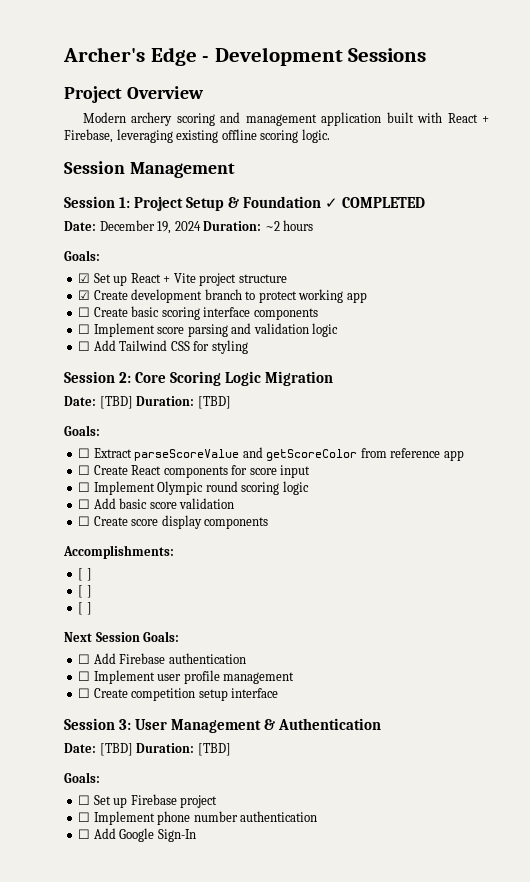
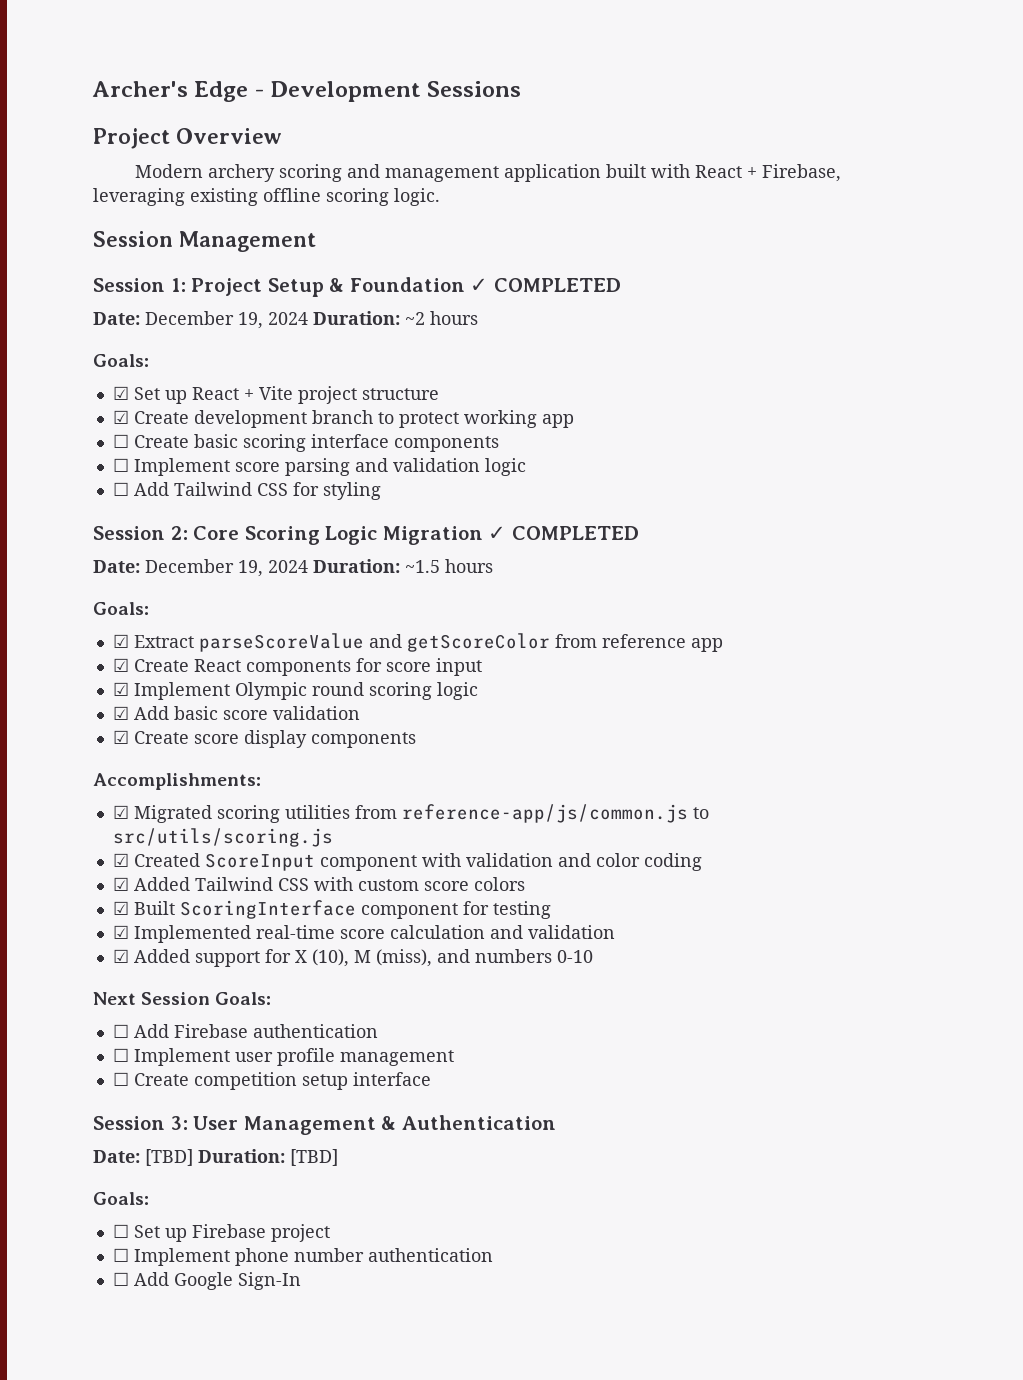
- Session 2: Core Scoring Logic Migration
- Date: [TBD] Duration: [TBD]
+ Session 2: Core Scoring Logic Migration ✓ COMPLETED
+ Date: December 19, 2024 Duration: ~1.5 hours
  Goals:
- ☐ Extract parseScoreValue and getScoreColor from reference app
+ ☑ Extract parseScoreValue and getScoreColor from reference app
- ☐ Create React components for score input
+ ☑ Create React components for score input
- ☐ Implement Olympic round scoring logic
+ ☑ Implement Olympic round scoring logic
- ☐ Add basic score validation
+ ☑ Add basic score validation
- ☐ Create score display components
+ ☑ Create score display components
  Accomplishments:
- [ ]
- [ ]
- [ ]
+ ☑ Migrated scoring utilities from reference-app/js/common.js to src/utils/scoring.js
+ ☑ Created ScoreInput component with validation and color coding
+ ☑ Added Tailwind CSS with custom score colors
+ ☑ Built ScoringInterface component for testing
+ ☑ Implemented real-time score calculation and validation
+ ☑ Added support for X (10), M (miss), and numbers 0-10

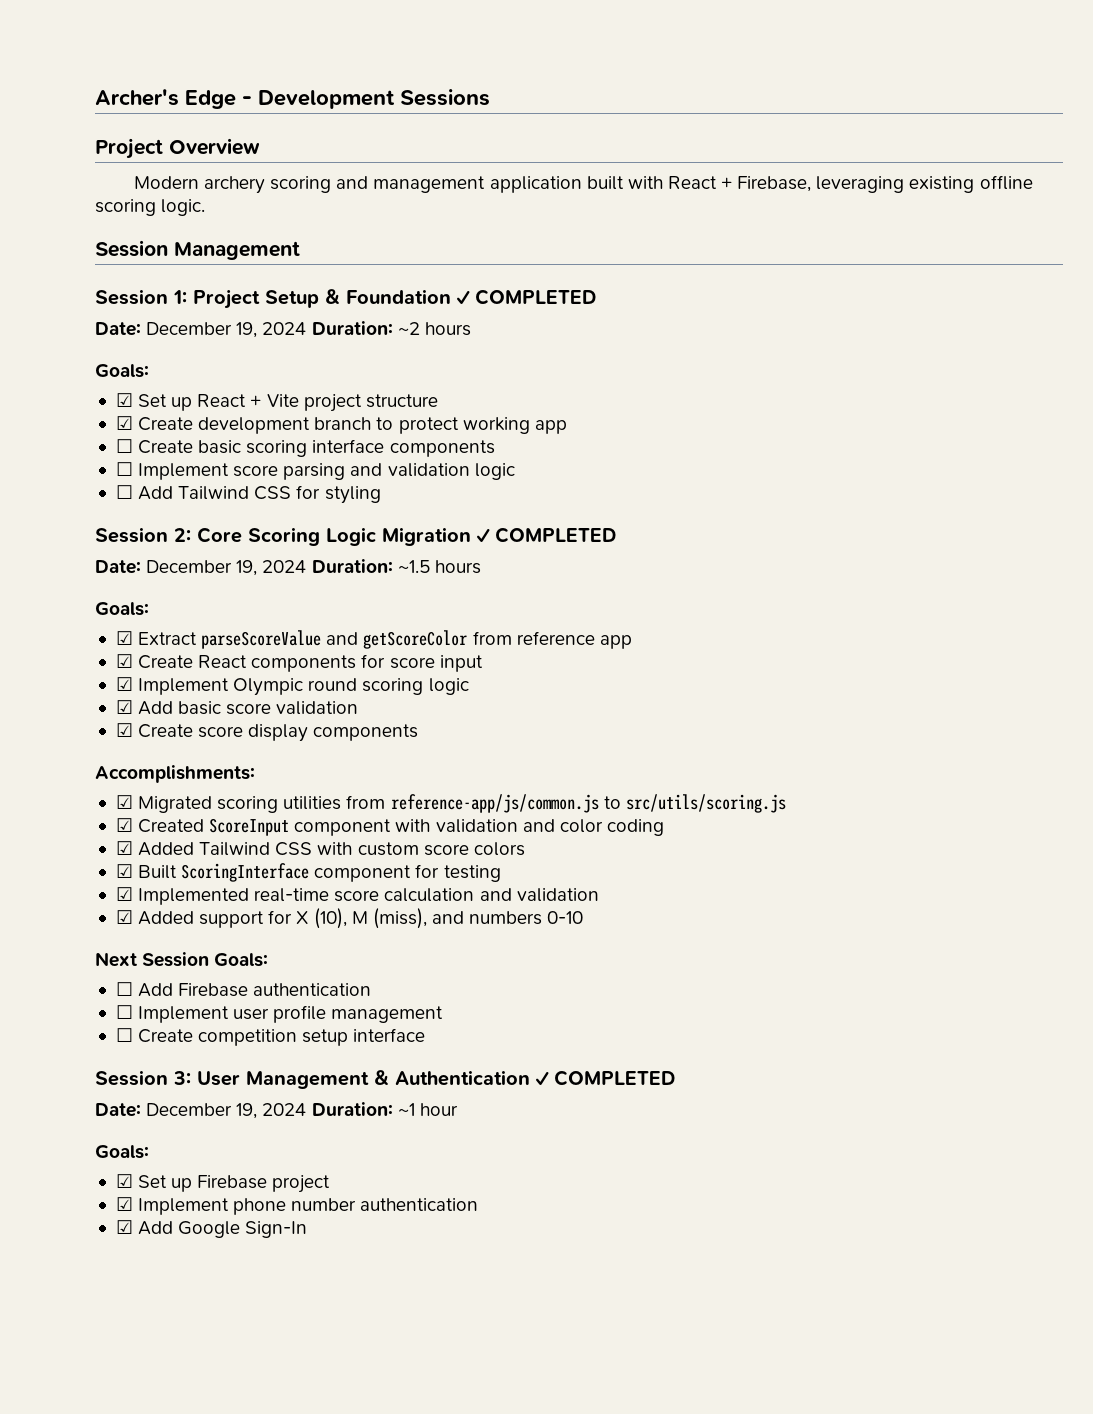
- Session 3: User Management & Authentication
- Date: [TBD] Duration: [TBD]
+ Session 3: User Management & Authentication ✓ COMPLETED
+ Date: December 19, 2024 Duration: ~1 hour
  Goals:
- ☐ Set up Firebase project
+ ☑ Set up Firebase project
- ☐ Implement phone number authentication
+ ☑ Implement phone number authentication
- ☐ Add Google Sign-In
+ ☑ Add Google Sign-In

